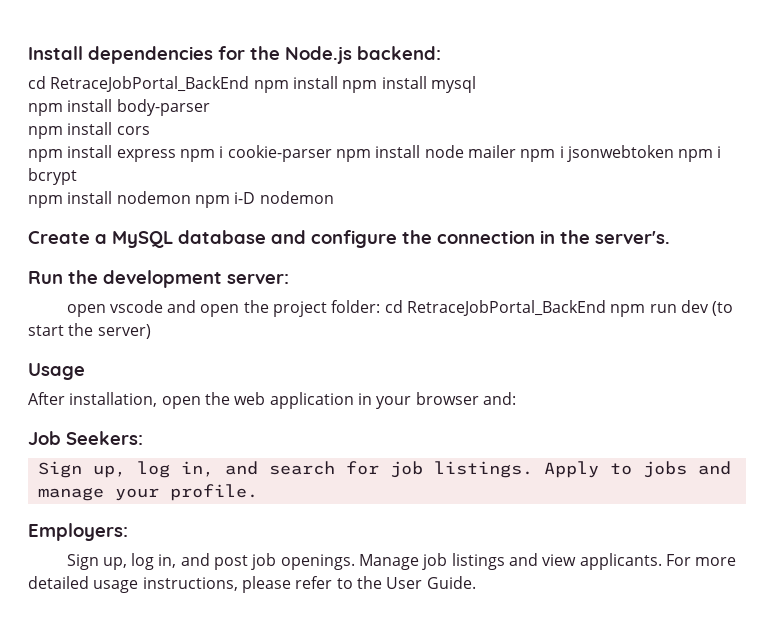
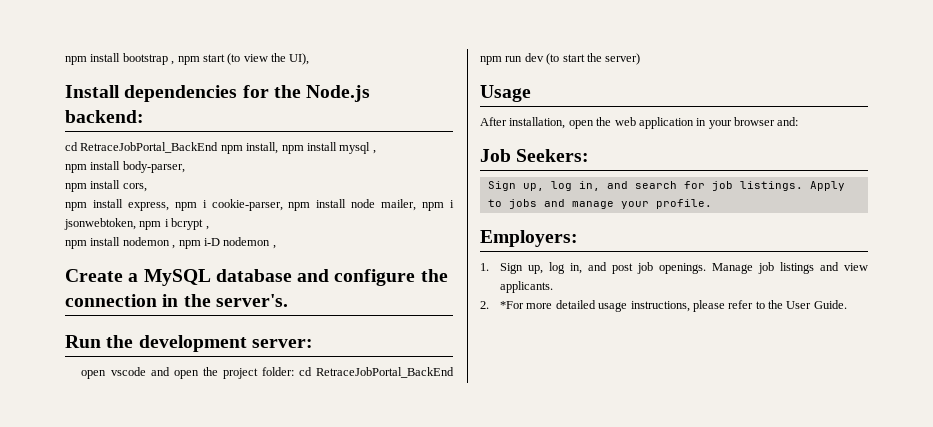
+ npm install bootstrap , npm start (to view the UI),
- cd RetraceJobPortal_BackEnd npm install npm install mysql
- npm install body-parser
- npm install cors
- npm install express npm i cookie-parser npm install node mailer npm i jsonwebtoken npm i bcrypt
+ cd RetraceJobPortal_BackEnd npm install, npm install mysql ,
+ npm install body-parser,
+ npm install cors,
+ npm install express, npm i cookie-parser, npm install node mailer, npm i jsonwebtoken, npm i bcrypt ,
- npm install nodemon npm i-D nodemon
+ npm install nodemon , npm i-D nodemon ,
- Sign up, log in, and post job openings.
+ 1. Sign up, log in, and post job openings.
- Manage job listings and view applicants. For more detailed usage instructions, please refer to the User Guide.
+ Manage job listings and view applicants.
+ 2. *For more detailed usage instructions, please refer to the User Guide.

